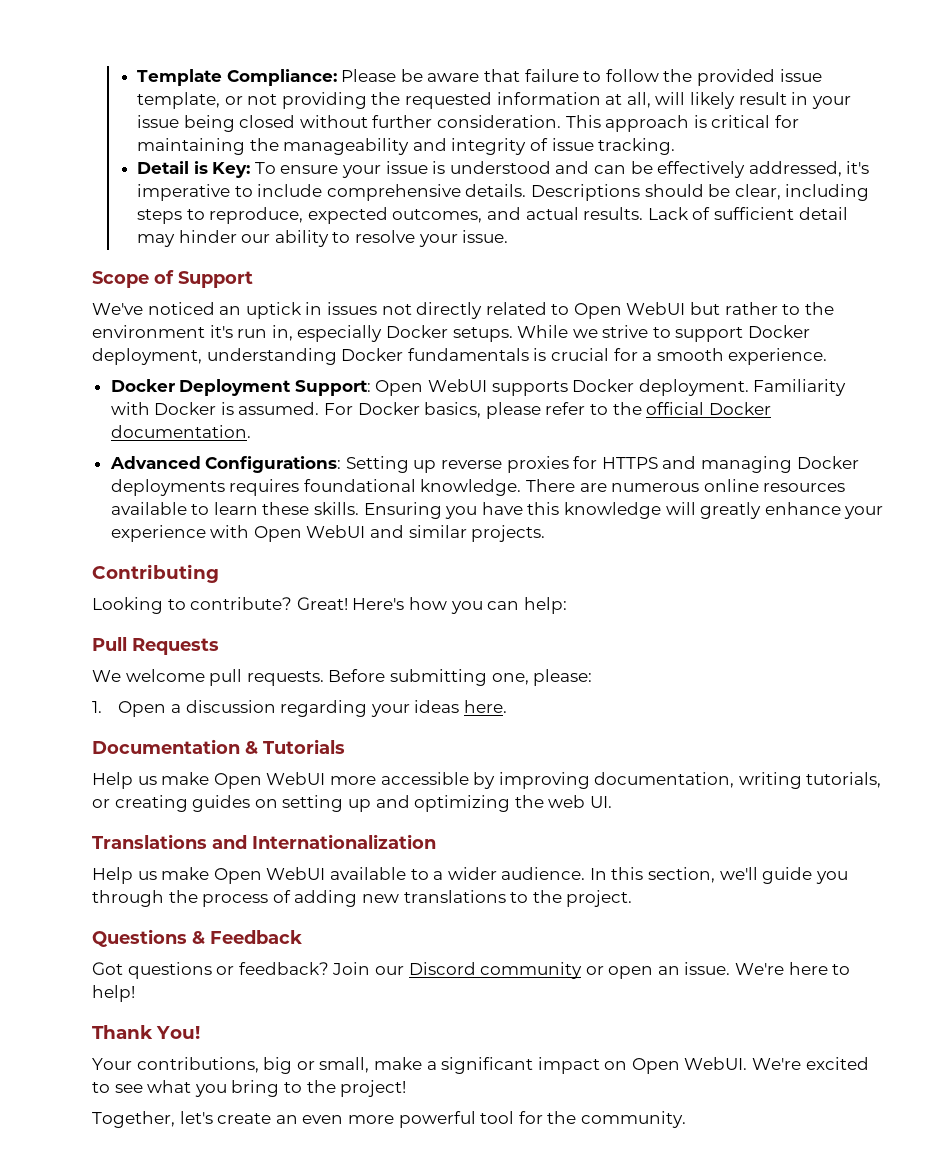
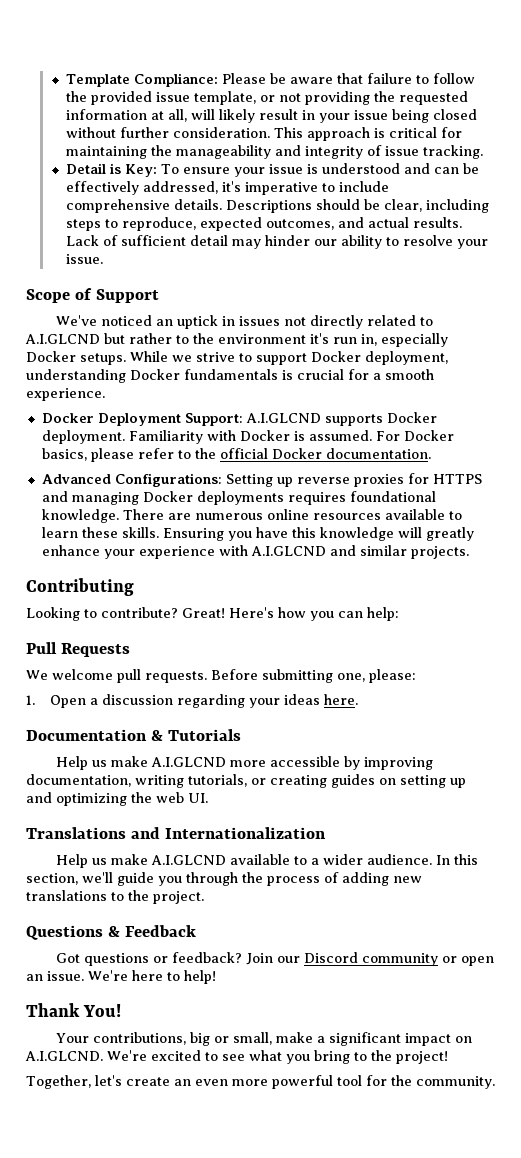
- We've noticed an uptick in issues not directly related to Open WebUI but rather to the environment it's run in, especially Docker setups.
+ We've noticed an uptick in issues not directly related to A.I.GLCND but rather to the environment it's run in, especially Docker setups.
- Docker Deployment Support: Open WebUI supports Docker deployment.
+ Docker Deployment Support: A.I.GLCND supports Docker deployment.
- Ensuring you have this knowledge will greatly enhance your experience with Open WebUI and similar projects.
+ Ensuring you have this knowledge will greatly enhance your experience with A.I.GLCND and similar projects.
- Help us make Open WebUI more accessible by improving documentation, writing tutorials, or creating guides on setting up and optimizing the web UI.
+ Help us make A.I.GLCND more accessible by improving documentation, writing tutorials, or creating guides on setting up and optimizing the web UI.
- Help us make Open WebUI available to a wider audience.
+ Help us make A.I.GLCND available to a wider audience.
- Your contributions, big or small, make a significant impact on Open WebUI. We're excited to see what you bring to the project!
+ Your contributions, big or small, make a significant impact on A.I.GLCND. We're excited to see what you bring to the project!

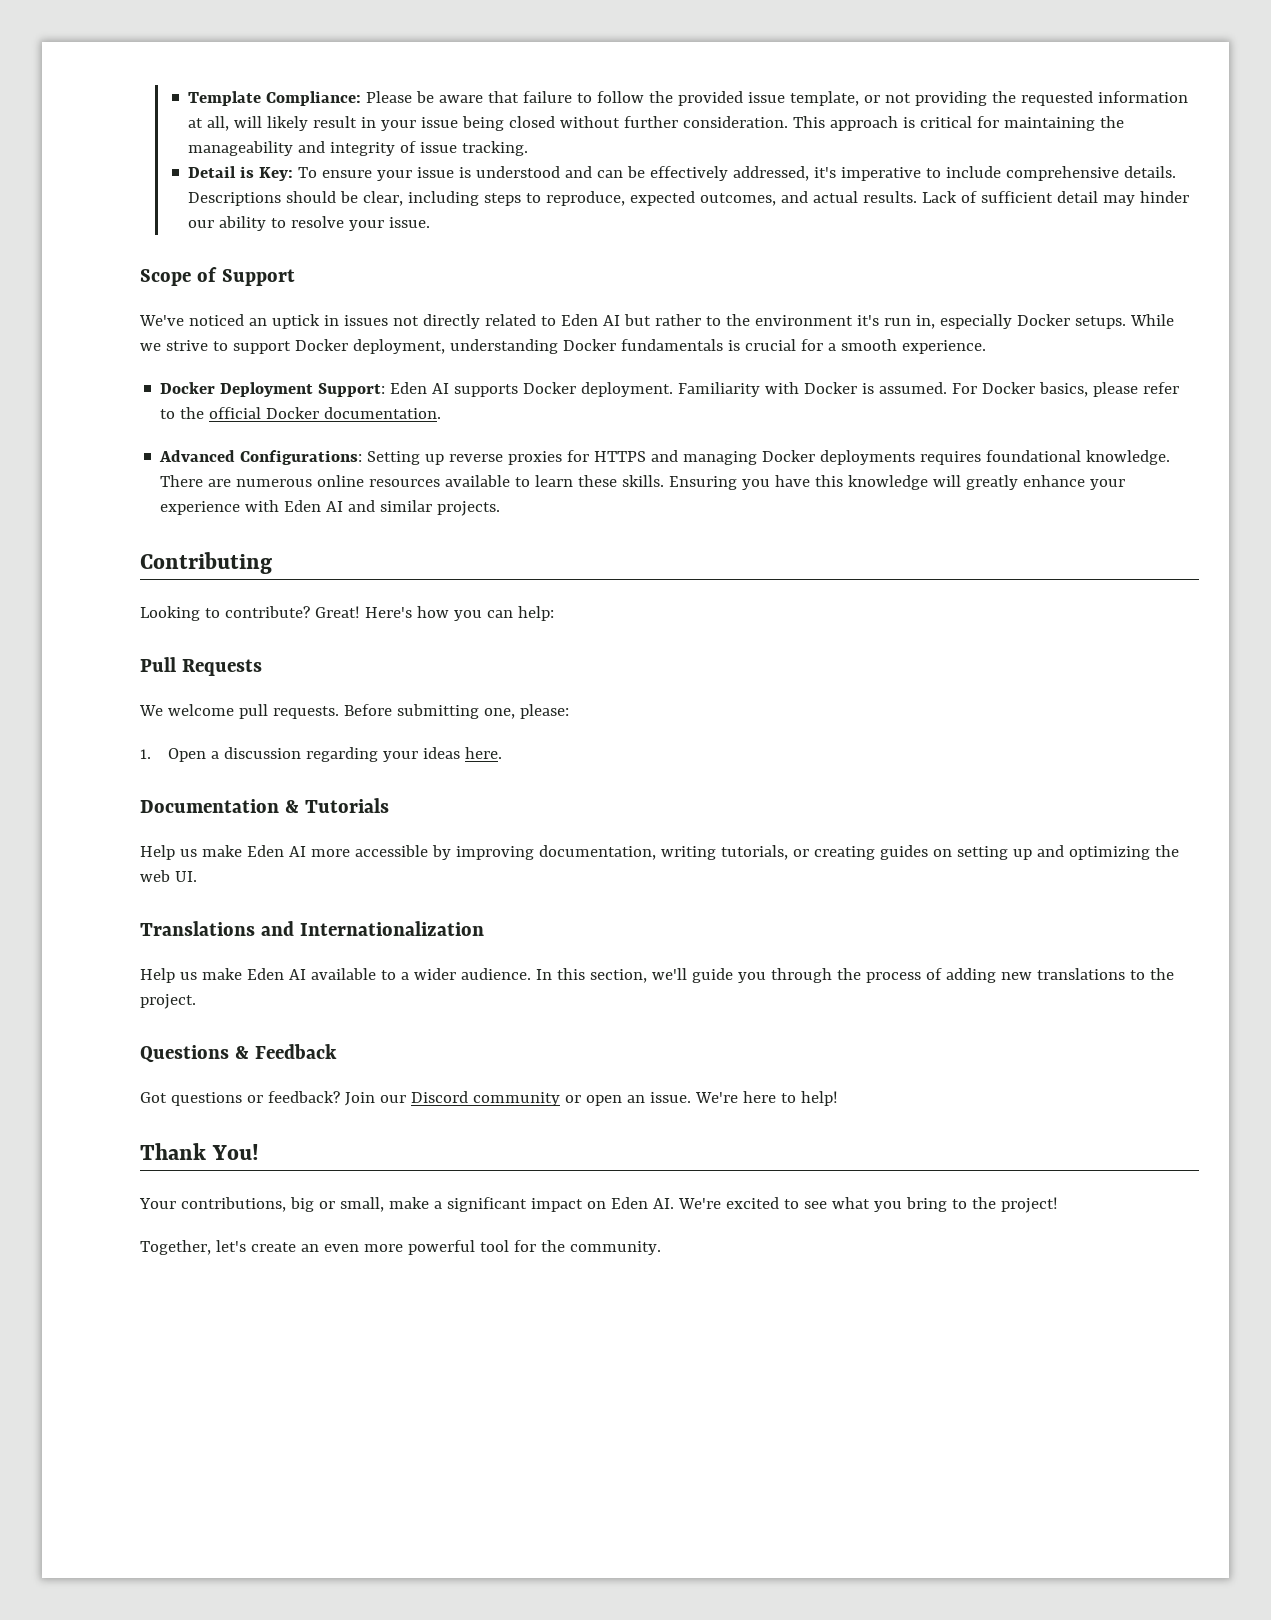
- We've noticed an uptick in issues not directly related to A.I.GLCND but rather to the environment it's run in, especially Docker setups.
+ We've noticed an uptick in issues not directly related to Eden AI but rather to the environment it's run in, especially Docker setups.
- Docker Deployment Support: A.I.GLCND supports Docker deployment.
+ Docker Deployment Support: Eden AI supports Docker deployment.
- Ensuring you have this knowledge will greatly enhance your experience with A.I.GLCND and similar projects.
+ Ensuring you have this knowledge will greatly enhance your experience with Eden AI and similar projects.
- Help us make A.I.GLCND more accessible by improving documentation, writing tutorials, or creating guides on setting up and optimizing the web UI.
+ Help us make Eden AI more accessible by improving documentation, writing tutorials, or creating guides on setting up and optimizing the web UI.
- Help us make A.I.GLCND available to a wider audience.
+ Help us make Eden AI available to a wider audience.
- Your contributions, big or small, make a significant impact on A.I.GLCND. We're excited to see what you bring to the project!
+ Your contributions, big or small, make a significant impact on Eden AI. We're excited to see what you bring to the project!

